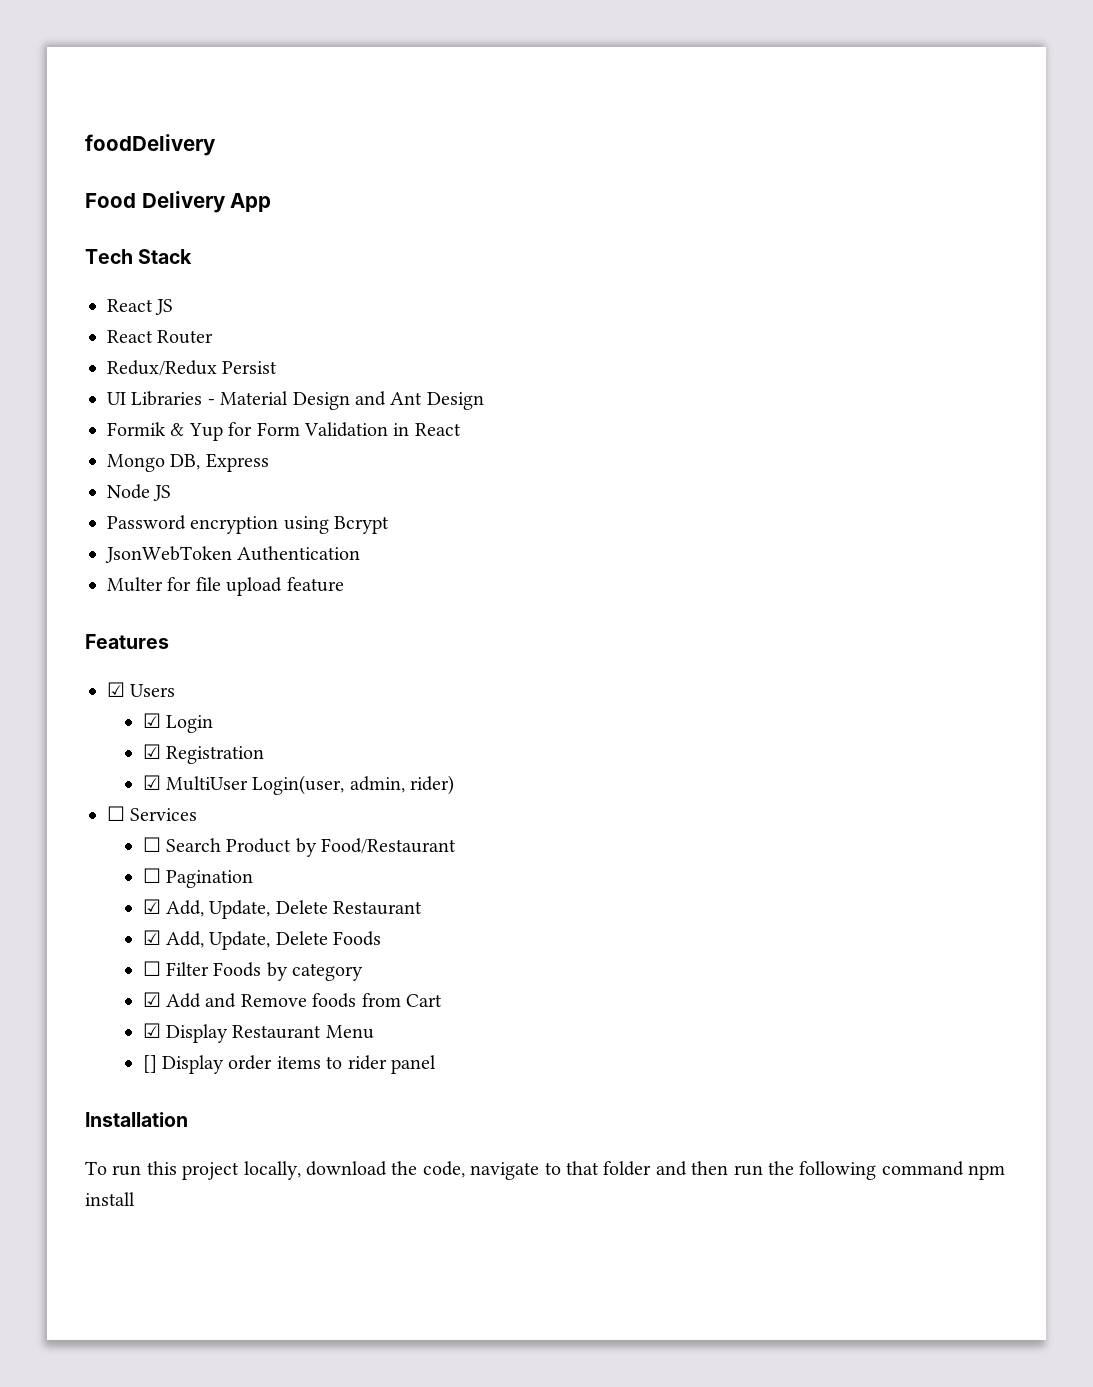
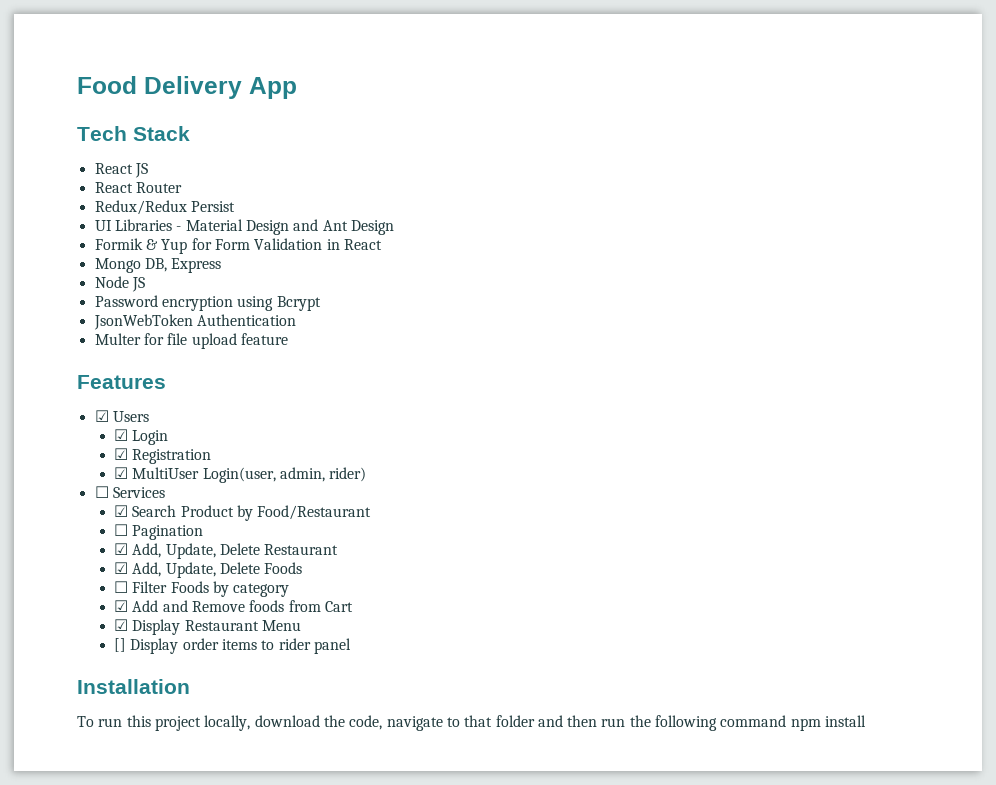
- foodDelivery
- ☐ Search Product by Food/Restaurant
+ ☑ Search Product by Food/Restaurant

